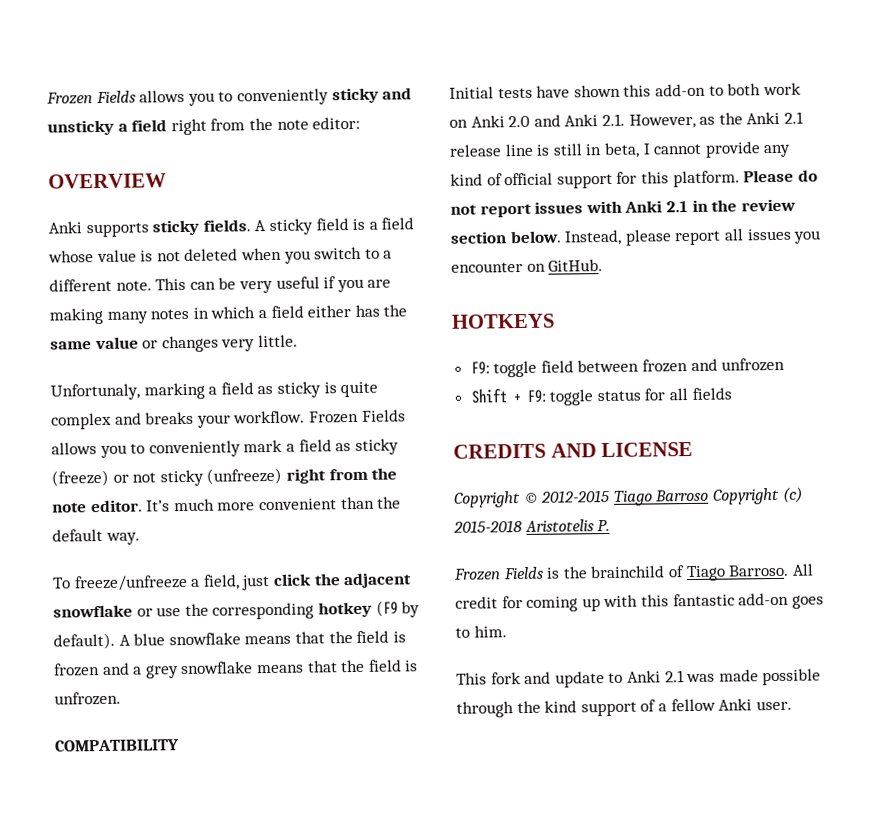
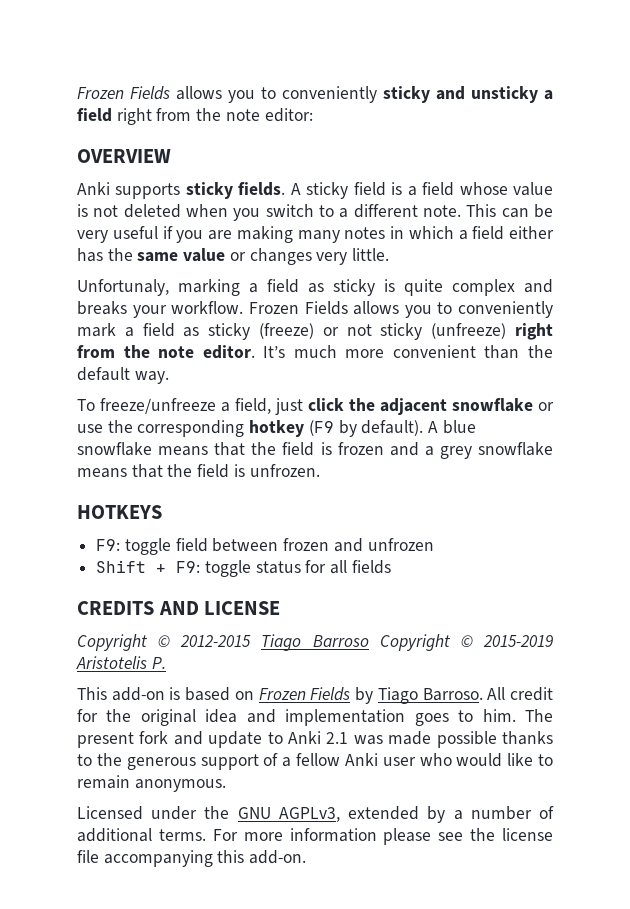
- COMPATIBILITY
- Initial tests have shown this add-on to both work on Anki 2.0 and Anki 2.1. However, as the Anki 2.1 release line is still in beta, I cannot provide any kind of official support for this platform. Please do not report issues with Anki 2.1 in the review section below. Instead, please report all issues you encounter on GitHub.
- Copyright © 2012-2015 Tiago Barroso Copyright (c) 2015-2018 Aristotelis P.
+ Copyright © 2012-2015 Tiago Barroso Copyright © 2015-2019 Aristotelis P.
- Frozen Fields is the brainchild of Tiago Barroso.
+ This add-on is based on Frozen Fields by Tiago Barroso.
- All credit for coming up with this fantastic add-on goes to him.
- This fork and update to Anki 2.1 was made possible through the kind support of a fellow Anki user.
+ All credit for the original idea and implementation goes to him. The present fork and update to Anki 2.1 was made possible thanks to the generous support of a fellow Anki user who would like to remain anonymous.
+ Licensed under the GNU AGPLv3, extended by a number of additional terms. For more information please see the license file accompanying this add-on.

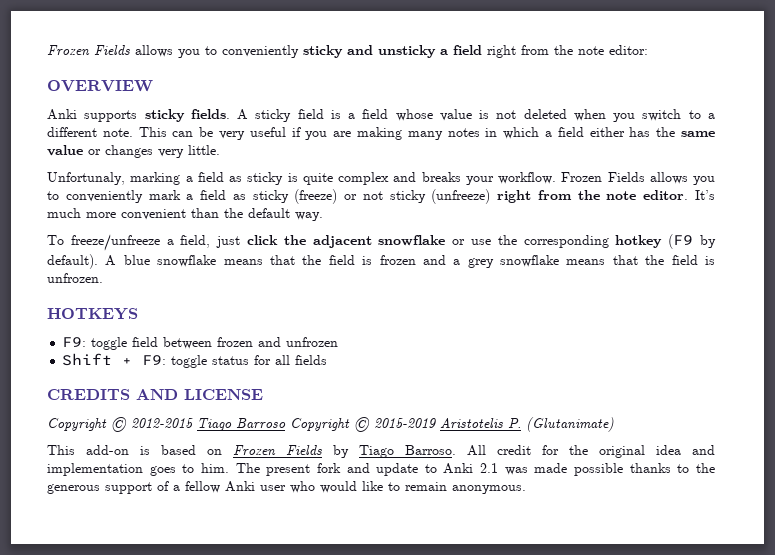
- Copyright © 2012-2015 Tiago Barroso Copyright © 2015-2019 Aristotelis P.
+ Copyright © 2012-2015 Tiago Barroso Copyright © 2015-2019 Aristotelis P. (Glutanimate)
- Licensed under the GNU AGPLv3, extended by a number of additional terms. For more information please see the license file accompanying this add-on.

